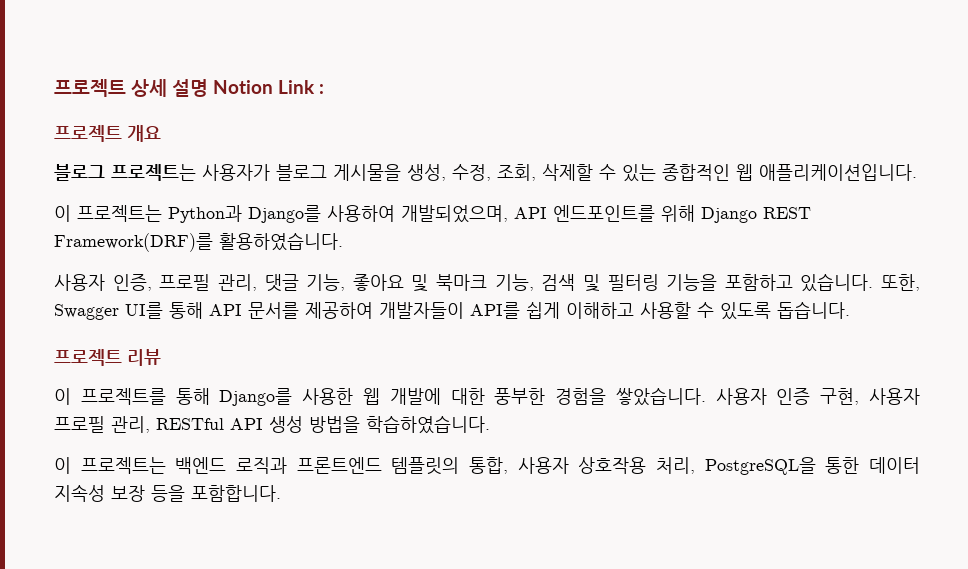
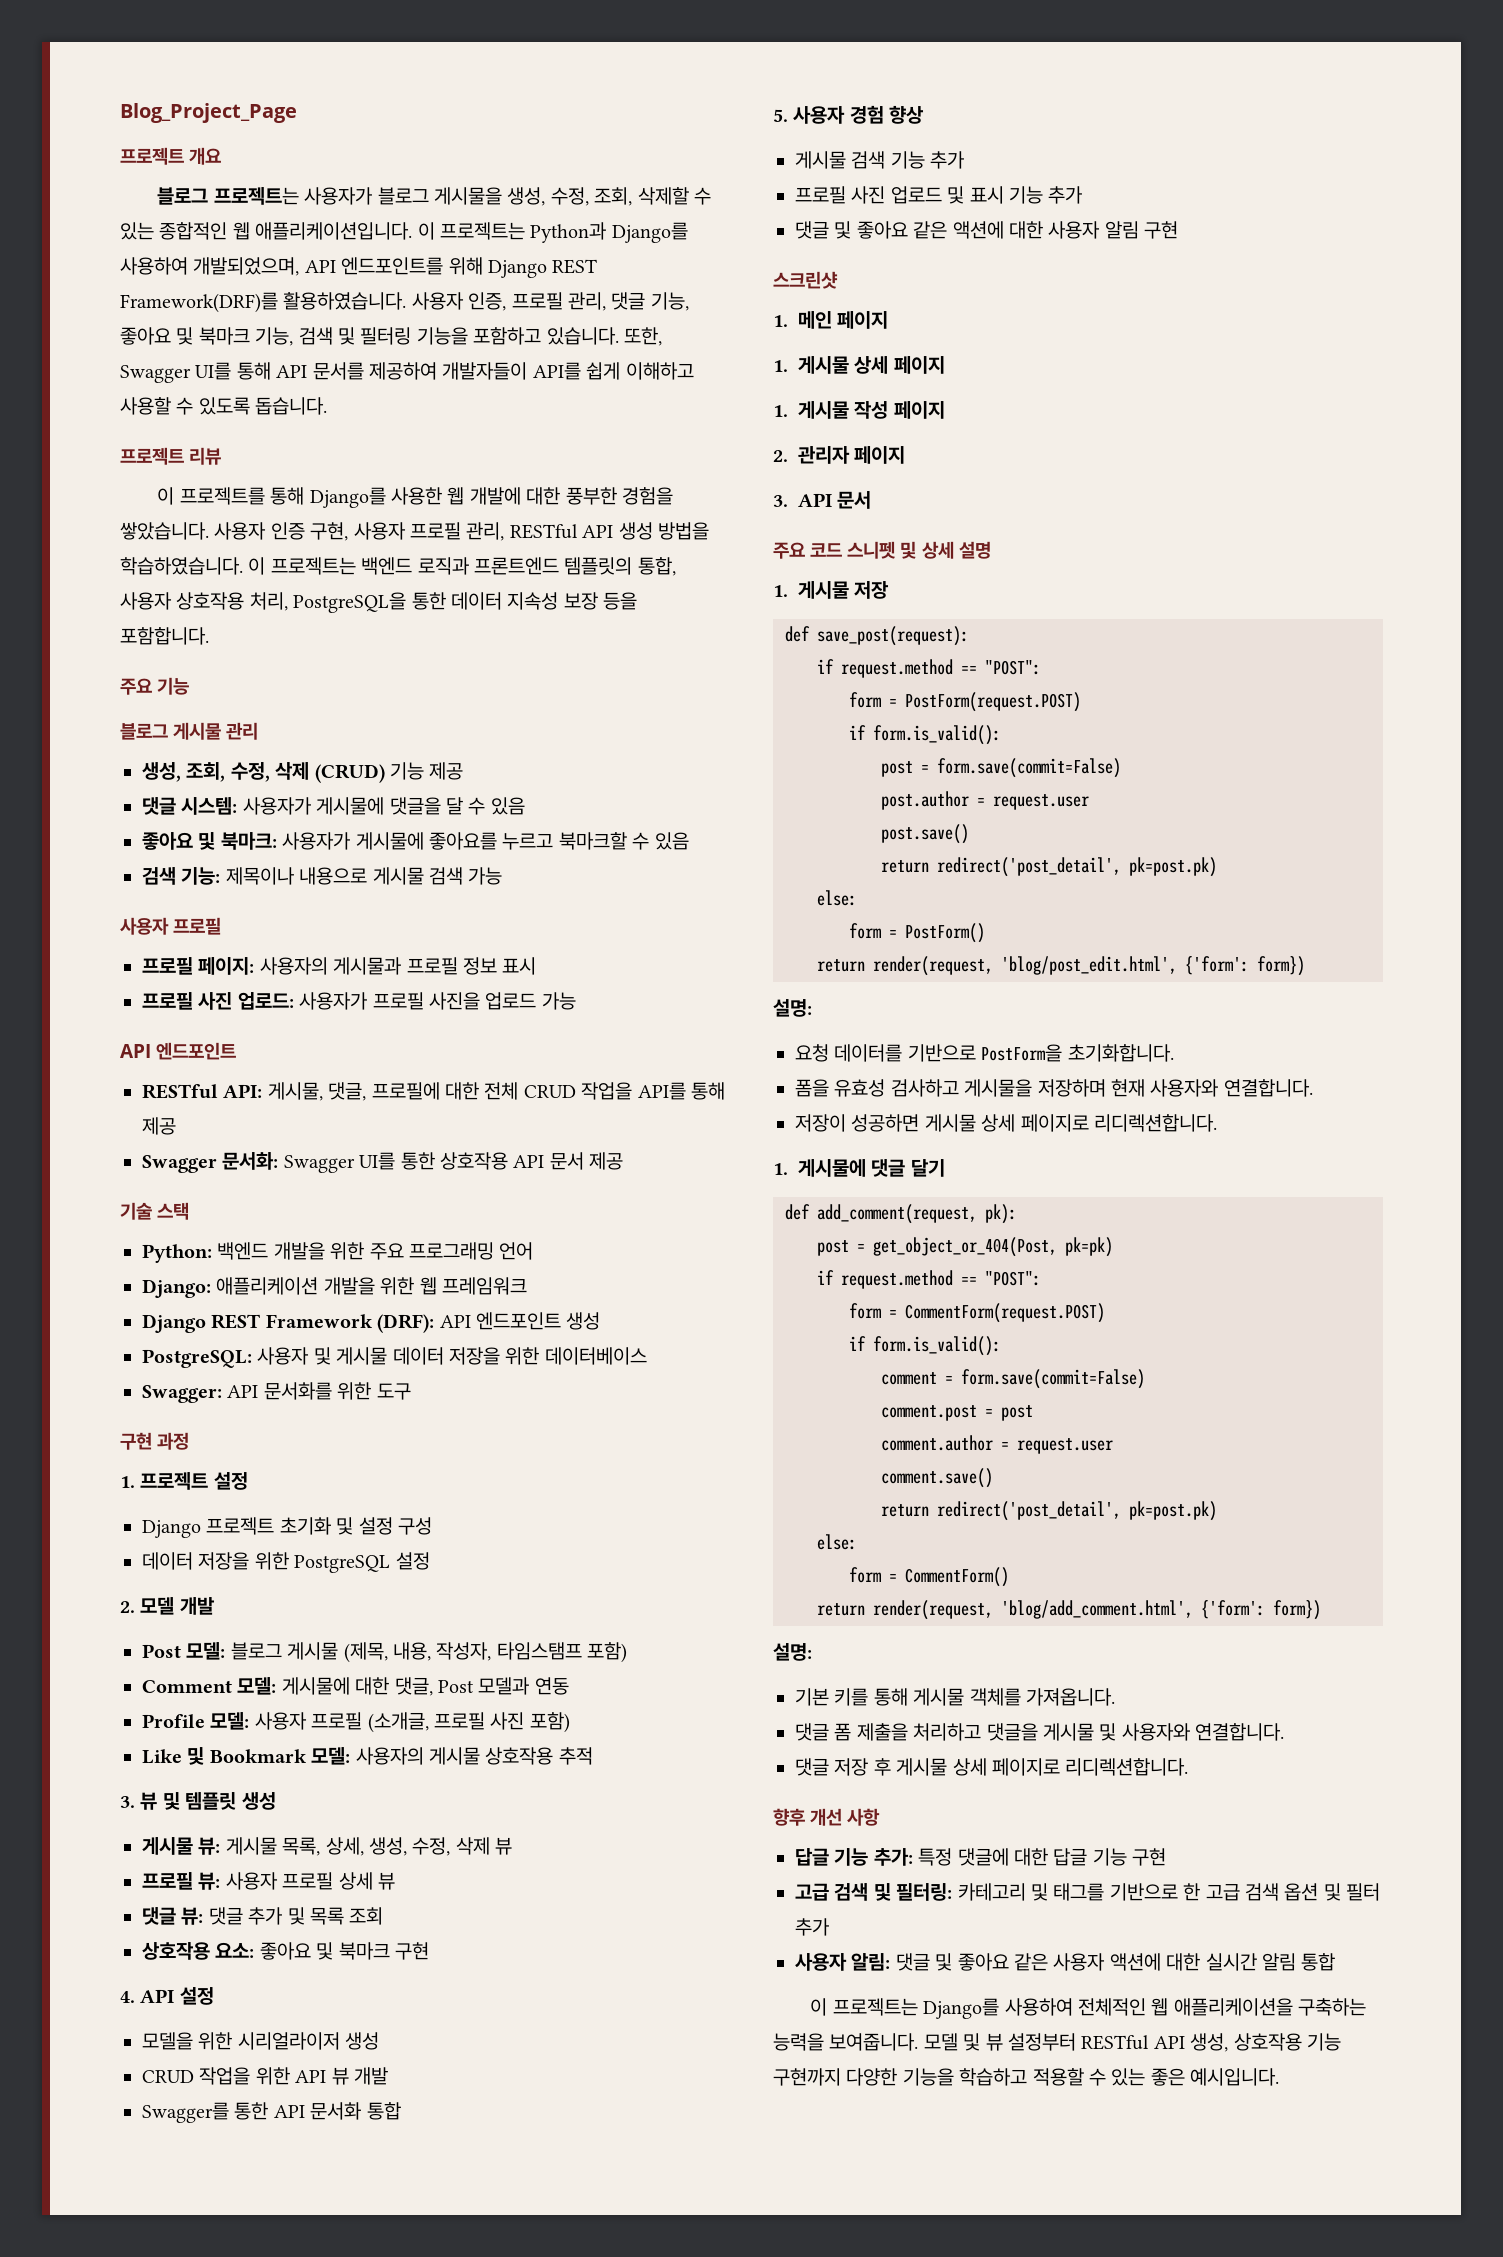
- 프로젝트 상세 설명 Notion Link :
+ Blog_Project_Page
- 블로그 프로젝트는 사용자가 블로그 게시물을 생성, 수정, 조회, 삭제할 수 있는 종합적인 웹 애플리케이션입니다.
- 이 프로젝트는 Python과 Django를 사용하여 개발되었으며, API 엔드포인트를 위해 Django REST Framework(DRF)를 활용하였습니다.
- 사용자 인증, 프로필 관리, 댓글 기능, 좋아요 및 북마크 기능, 검색 및 필터링 기능을 포함하고 있습니다.
+ 블로그 프로젝트는 사용자가 블로그 게시물을 생성, 수정, 조회, 삭제할 수 있는 종합적인 웹 애플리케이션입니다. 이 프로젝트는 Python과 Django를 사용하여 개발되었으며, API 엔드포인트를 위해 Django REST Framework(DRF)를 활용하였습니다. 사용자 인증, 프로필 관리, 댓글 기능, 좋아요 및 북마크 기능, 검색 및 필터링 기능을 포함하고 있습니다.
- 사용자 인증 구현, 사용자 프로필 관리, RESTful API 생성 방법을 학습하였습니다.
- 이 프로젝트는 백엔드 로직과 프론트엔드 템플릿의 통합, 사용자 상호작용 처리, PostgreSQL을 통한 데이터 지속성 보장 등을 포함합니다.
+ 사용자 인증 구현, 사용자 프로필 관리, RESTful API 생성 방법을 학습하였습니다. 이 프로젝트는 백엔드 로직과 프론트엔드 템플릿의 통합, 사용자 상호작용 처리, PostgreSQL을 통한 데이터 지속성 보장 등을 포함합니다.
+ 주요 기능
+ 블로그 게시물 관리
+ 생성, 조회, 수정, 삭제 (CRUD) 기능 제공
+ 댓글 시스템: 사용자가 게시물에 댓글을 달 수 있음
+ 좋아요 및 북마크: 사용자가 게시물에 좋아요를 누르고 북마크할 수 있음
+ 검색 기능: 제목이나 내용으로 게시물 검색 가능
+ 사용자 프로필
+ 프로필 페이지: 사용자의 게시물과 프로필 정보 표시
+ 프로필 사진 업로드: 사용자가 프로필 사진을 업로드 가능
+ API 엔드포인트
+ RESTful API: 게시물, 댓글, 프로필에 대한 전체 CRUD 작업을 API를 통해 제공
+ Swagger 문서화: Swagger UI를 통한 상호작용 API 문서 제공
+ 기술 스택
+ Python: 백엔드 개발을 위한 주요 프로그래밍 언어
+ Django: 애플리케이션 개발을 위한 웹 프레임워크
+ Django REST Framework (DRF): API 엔드포인트 생성
+ PostgreSQL: 사용자 및 게시물 데이터 저장을 위한 데이터베이스
+ Swagger: API 문서화를 위한 도구
+ 구현 과정
+ 1. 프로젝트 설정
+ Django 프로젝트 초기화 및 설정 구성
+ 데이터 저장을 위한 PostgreSQL 설정
+ 2. 모델 개발
+ Post 모델: 블로그 게시물 (제목, 내용, 작성자, 타임스탬프 포함)
+ Comment 모델: 게시물에 대한 댓글, Post 모델과 연동
+ Profile 모델: 사용자 프로필 (소개글, 프로필 사진 포함)
+ Like 및 Bookmark 모델: 사용자의 게시물 상호작용 추적
+ 3. 뷰 및 템플릿 생성
+ 게시물 뷰: 게시물 목록, 상세, 생성, 수정, 삭제 뷰
+ 프로필 뷰: 사용자 프로필 상세 뷰
+ 댓글 뷰: 댓글 추가 및 목록 조회
+ 상호작용 요소: 좋아요 및 북마크 구현
+ 4. API 설정
+ 모델을 위한 시리얼라이저 생성
+ CRUD 작업을 위한 API 뷰 개발
+ Swagger를 통한 API 문서화 통합
+ 5. 사용자 경험 향상
+ 게시물 검색 기능 추가
+ 프로필 사진 업로드 및 표시 기능 추가
+ 댓글 및 좋아요 같은 액션에 대한 사용자 알림 구현
+ 스크린샷
+ 1. 메인 페이지
+ 1. 게시물 상세 페이지
+ 1. 게시물 작성 페이지
+ 2. 관리자 페이지
+ 3. API 문서
+ 주요 코드 스니펫 및 상세 설명
+ 1. 게시물 저장
+ def save_post(request):
+ if request.method == "POST":
+ form = PostForm(request.POST)
+ if form.is_valid():
+ post = form.save(commit=False)
+ post.author = request.user
+ post.save()
+ return redirect('post_detail', pk=post.pk)
+ else:
+ form = PostForm()
+ return render(request, 'blog/post_edit.html', {'form': form})
+ 설명:
+ 요청 데이터를 기반으로 PostForm을 초기화합니다.
+ 폼을 유효성 검사하고 게시물을 저장하며 현재 사용자와 연결합니다.
+ 저장이 성공하면 게시물 상세 페이지로 리디렉션합니다.
+ 1. 게시물에 댓글 달기
+ def add_comment(request, pk):
+ post = get_object_or_404(Post, pk=pk)
+ if request.method == "POST":
+ form = CommentForm(request.POST)
+ if form.is_valid():
+ comment = form.save(commit=False)
+ comment.post = post
+ comment.author = request.user
+ comment.save()
+ return redirect('post_detail', pk=post.pk)
+ else:
+ form = CommentForm()
+ return render(request, 'blog/add_comment.html', {'form': form})
+ 설명:
+ 기본 키를 통해 게시물 객체를 가져옵니다.
+ 댓글 폼 제출을 처리하고 댓글을 게시물 및 사용자와 연결합니다.
+ 댓글 저장 후 게시물 상세 페이지로 리디렉션합니다.
+ 향후 개선 사항
+ 답글 기능 추가: 특정 댓글에 대한 답글 기능 구현
+ 고급 검색 및 필터링: 카테고리 및 태그를 기반으로 한 고급 검색 옵션 및 필터 추가
+ 사용자 알림: 댓글 및 좋아요 같은 사용자 액션에 대한 실시간 알림 통합
+ 이 프로젝트는 Django를 사용하여 전체적인 웹 애플리케이션을 구축하는 능력을 보여줍니다. 모델 및 뷰 설정부터 RESTful API 생성, 상호작용 기능 구현까지 다양한 기능을 학습하고 적용할 수 있는 좋은 예시입니다.

